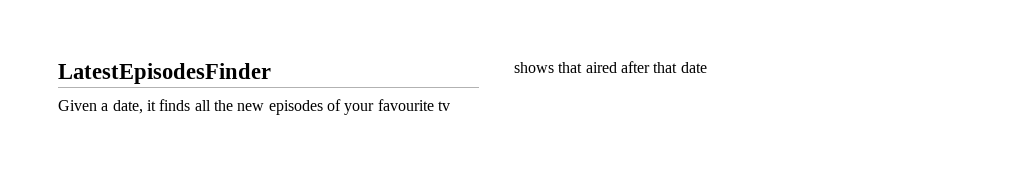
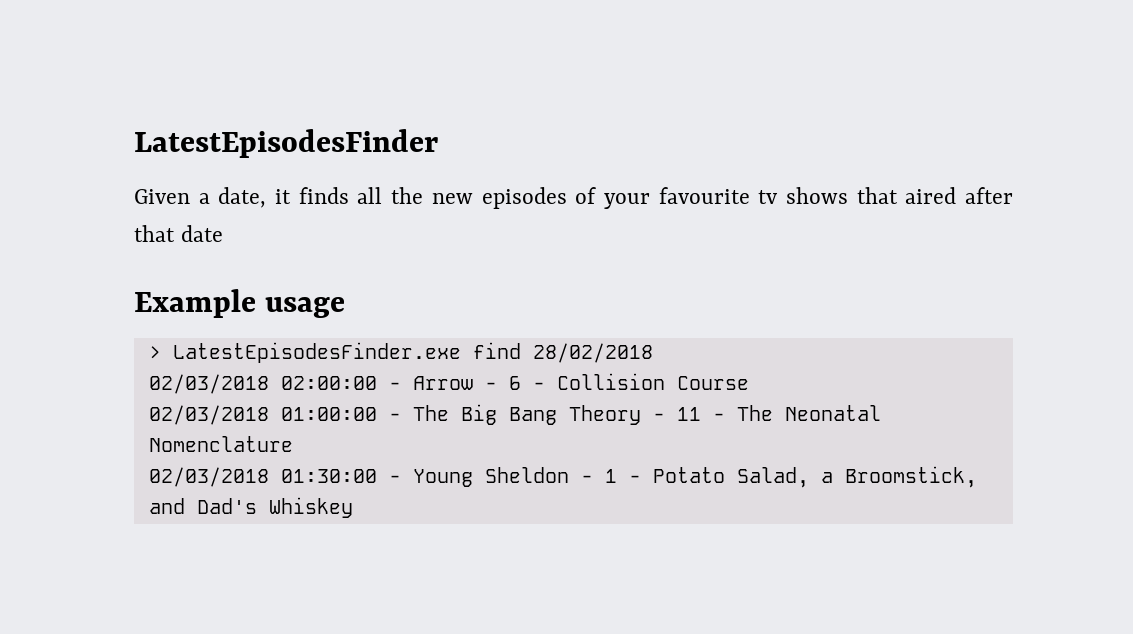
+ Example usage
+ > LatestEpisodesFinder.exe find 28/02/2018
+ 02/03/2018 02:00:00 - Arrow - 6 - Collision Course
+ 02/03/2018 01:00:00 - The Big Bang Theory - 11 - The Neonatal Nomenclature
+ 02/03/2018 01:30:00 - Young Sheldon - 1 - Potato Salad, a Broomstick, and Dad's Whiskey

